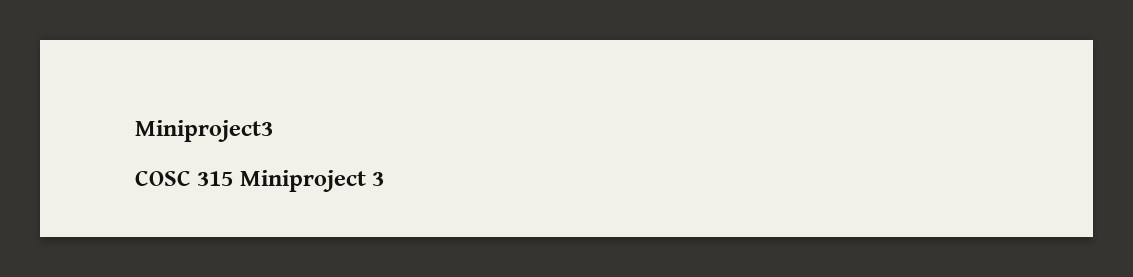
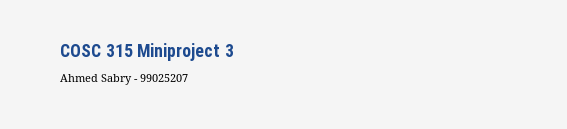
- Miniproject3
+ Ahmed Sabry - 99025207

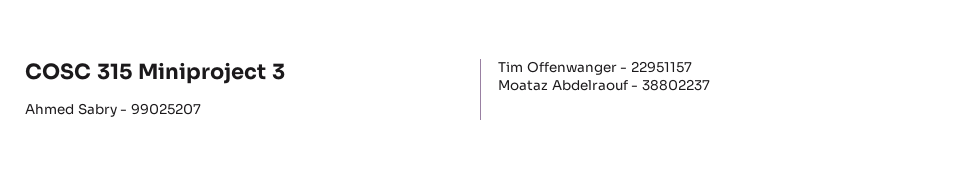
+ Tim Offenwanger - 22951157
+ Moataz Abdelraouf - 38802237

